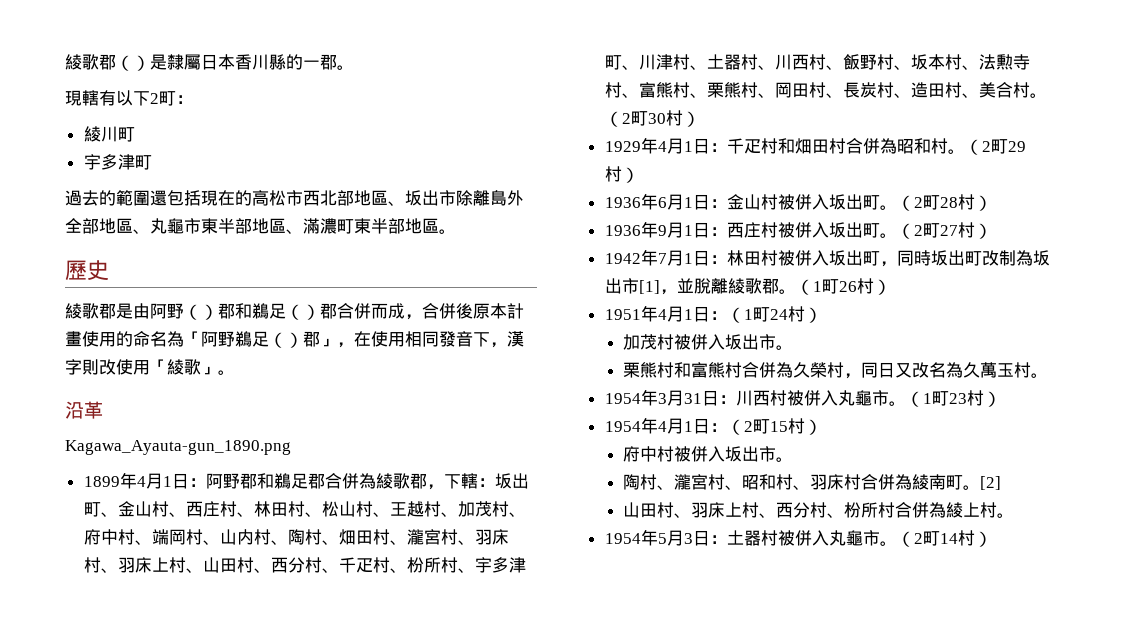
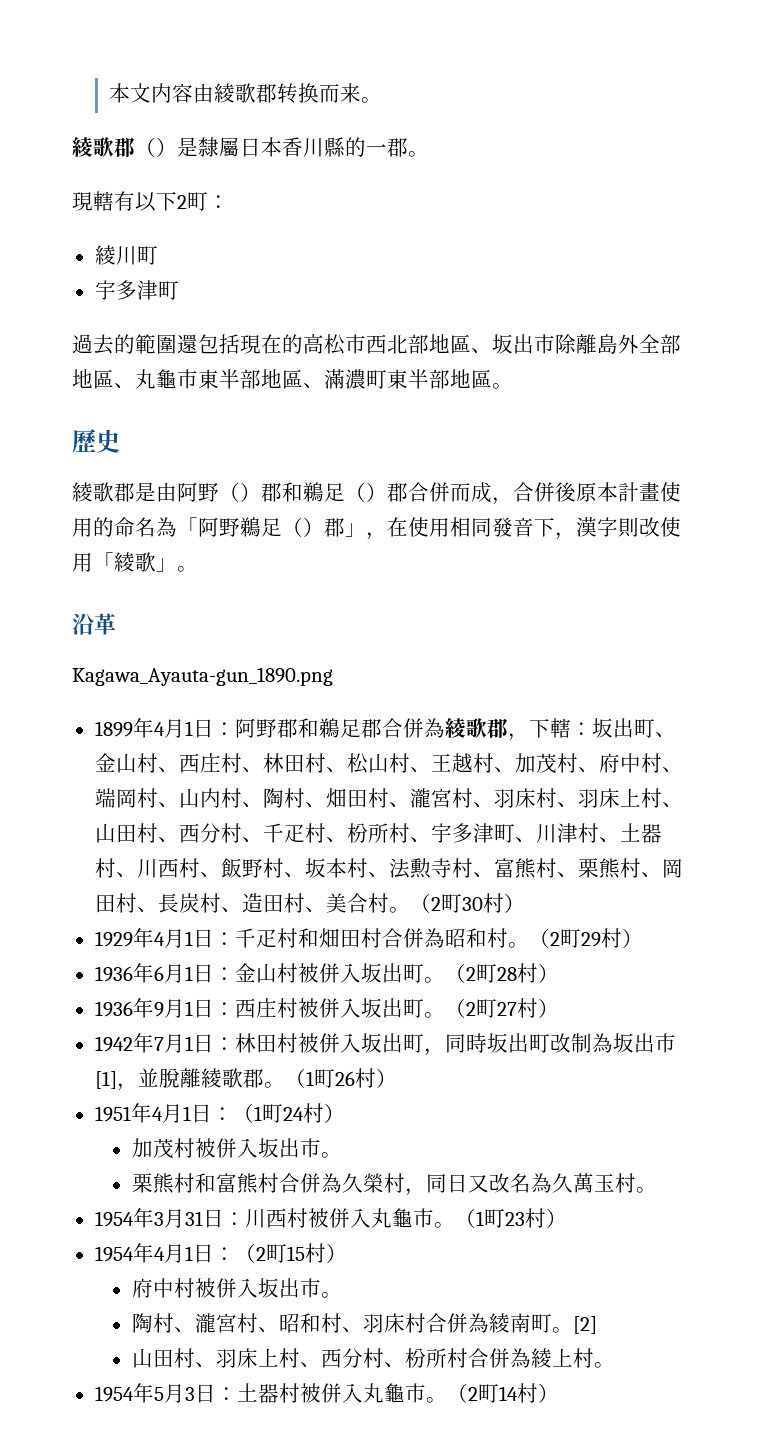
+ 本文内容由綾歌郡转换而来。

